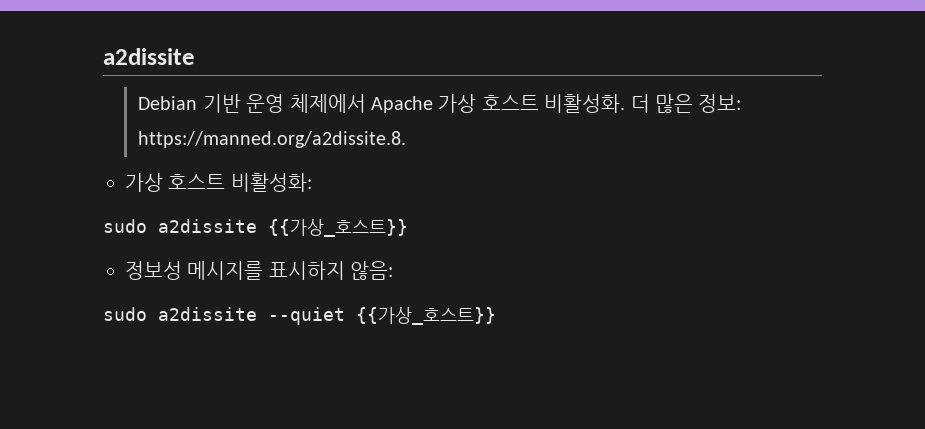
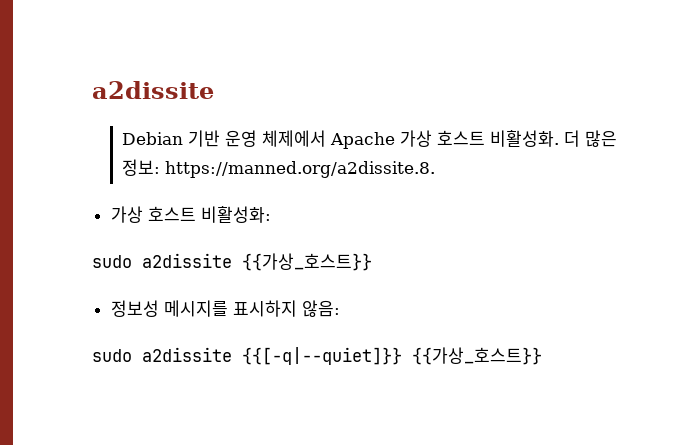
- sudo a2dissite --quiet {{가상_호스트}}
+ sudo a2dissite {{[-q|--quiet]}} {{가상_호스트}}

